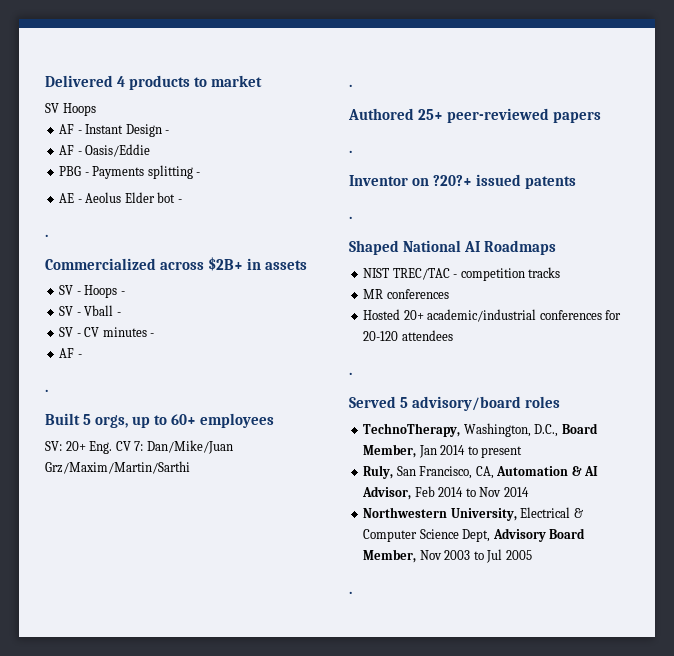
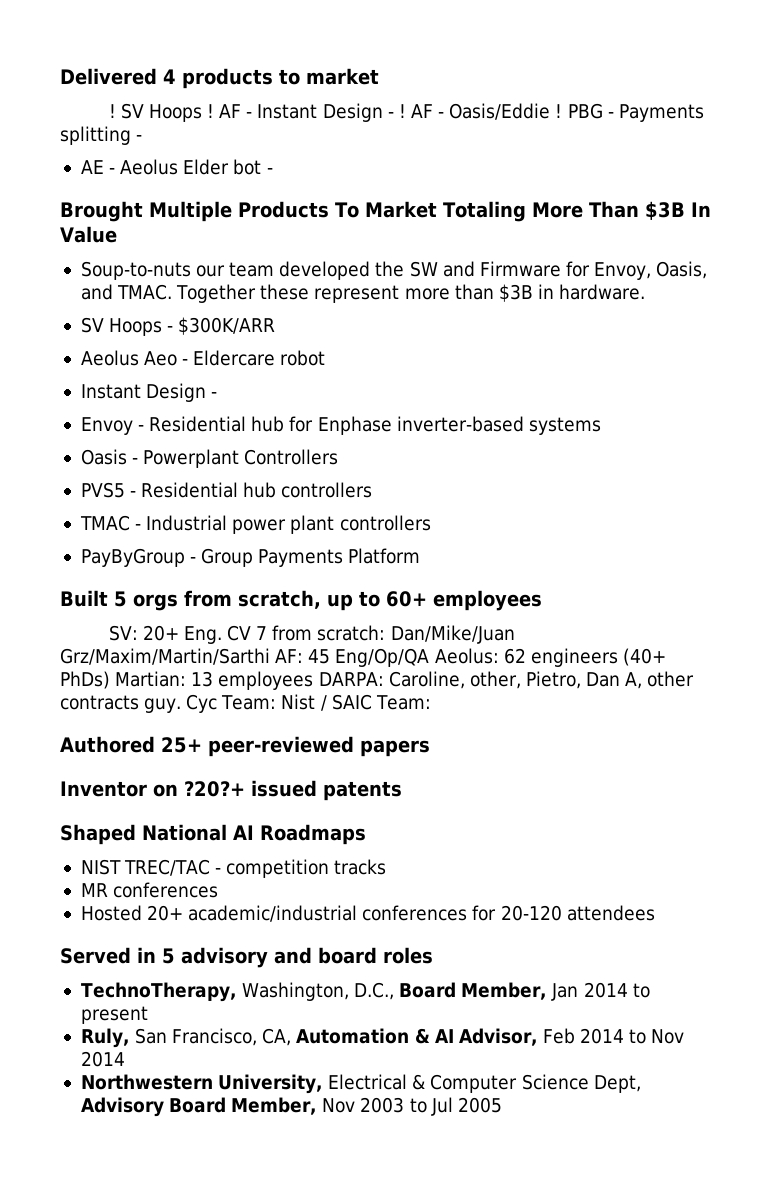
- SV Hoops
- AF - Instant Design -
- AF - Oasis/Eddie
- PBG - Payments splitting -
+ ! SV Hoops ! AF - Instant Design - ! AF - Oasis/Eddie ! PBG - Payments splitting -
  AE - Aeolus Elder bot -
- .
- Commercialized across $2B+ in assets
- SV - Hoops -
- SV - Vball -
- SV - CV minutes -
- AF -
- .
+ Brought Multiple Products To Market Totaling More Than $3B In Value
+ Soup-to-nuts our team developed the SW and Firmware for Envoy, Oasis, and TMAC. Together these represent more than $3B in hardware.
+ SV Hoops - $300K/ARR
+ Aeolus Aeo - Eldercare robot
+ Instant Design -
+ Envoy - Residential hub for Enphase inverter-based systems
+ Oasis - Powerplant Controllers
+ PVS5 - Residential hub controllers
+ TMAC - Industrial power plant controllers
+ PayByGroup - Group Payments Platform
- Built 5 orgs, up to 60+ employees
+ Built 5 orgs from scratch, up to 60+ employees
- SV: 20+ Eng. CV 7: Dan/Mike/Juan Grz/Maxim/Martin/Sarthi
- .
+ SV: 20+ Eng. CV 7 from scratch: Dan/Mike/Juan Grz/Maxim/Martin/Sarthi AF: 45 Eng/Op/QA Aeolus: 62 engineers (40+ PhDs) Martian: 13 employees DARPA: Caroline, other, Pietro, Dan A, other contracts guy. Cyc Team: Nist / SAIC Team:
  Authored 25+ peer-reviewed papers
- .
  Inventor on ?20?+ issued patents
- .
  Hosted 20+ academic/industrial conferences for 20-120 attendees
- .
- Served 5 advisory/board roles
+ Served in 5 advisory and board roles
  Northwestern University, Electrical & Computer Science Dept, Advisory Board Member, Nov 2003 to Jul 2005
- .

